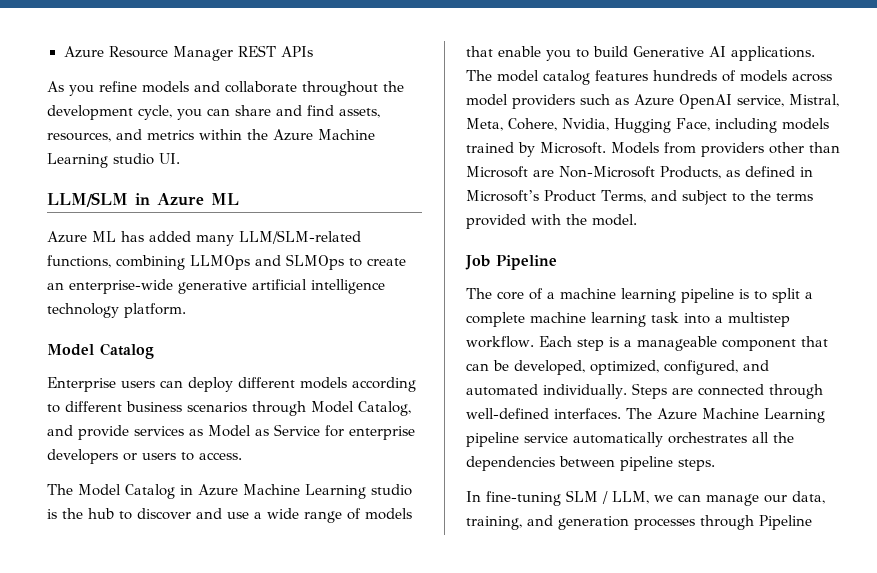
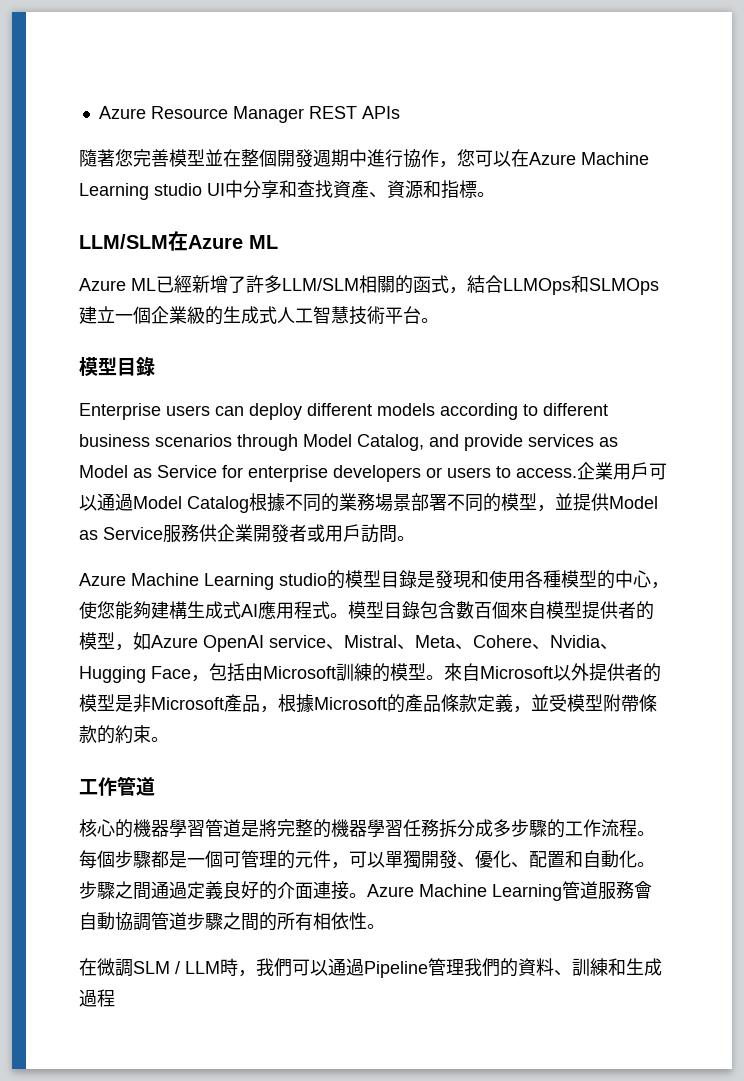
- As you refine models and collaborate throughout the development cycle, you can share and find assets, resources, and metrics within the Azure Machine Learning studio UI.
- LLM/SLM in Azure ML
+ 隨著您完善模型並在整個開發週期中進行協作，您可以在Azure Machine Learning studio UI中分享和查找資產、資源和指標。
+ LLM/SLM在Azure ML
- Azure ML has added many LLM/SLM-related functions, combining LLMOps and SLMOps to create an enterprise-wide generative artificial intelligence technology platform.
- Model Catalog
+ Azure ML已經新增了許多LLM/SLM相關的函式，結合LLMOps和SLMOps建立一個企業級的生成式人工智慧技術平台。
+ 模型目錄
- Enterprise users can deploy different models according to different business scenarios through Model Catalog, and provide services as Model as Service for enterprise developers or users to access.
- The Model Catalog in Azure Machine Learning studio is the hub to discover and use a wide range of models that enable you to build Generative AI applications. The model catalog features hundreds of models across model providers such as Azure OpenAI service, Mistral, Meta, Cohere, Nvidia, Hugging Face, including models trained by Microsoft. Models from providers other than Microsoft are Non-Microsoft Products, as defined in Microsoft’s Product Terms, and subject to the terms provided with the model.
- Job Pipeline
- The core of a machine learning pipeline is to split a complete machine learning task into a multistep workflow. Each step is a manageable component that can be developed, optimized, configured, and automated individually. Steps are connected through well-defined interfaces. The Azure Machine Learning pipeline service automatically orchestrates all the dependencies between pipeline steps.
- In fine-tuning SLM / LLM, we can manage our data, training, and generation processes through Pipeline
+ Enterprise users can deploy different models according to different business scenarios through Model Catalog, and provide services as Model as Service for enterprise developers or users to access.企業用戶可以通過Model Catalog根據不同的業務場景部署不同的模型，並提供Model as Service服務供企業開發者或用戶訪問。
+ Azure Machine Learning studio的模型目錄是發現和使用各種模型的中心，使您能夠建構生成式AI應用程式。模型目錄包含數百個來自模型提供者的模型，如Azure OpenAI service、Mistral、Meta、Cohere、Nvidia、Hugging Face，包括由Microsoft訓練的模型。來自Microsoft以外提供者的模型是非Microsoft產品，根據Microsoft的產品條款定義，並受模型附帶條款的約束。
+ 工作管道
+ 核心的機器學習管道是將完整的機器學習任務拆分成多步驟的工作流程。每個步驟都是一個可管理的元件，可以單獨開發、優化、配置和自動化。步驟之間通過定義良好的介面連接。Azure Machine Learning管道服務會自動協調管道步驟之間的所有相依性。
+ 在微調SLM / LLM時，我們可以通過Pipeline管理我們的資料、訓練和生成過程

